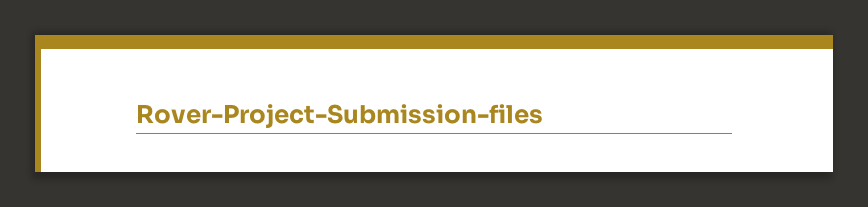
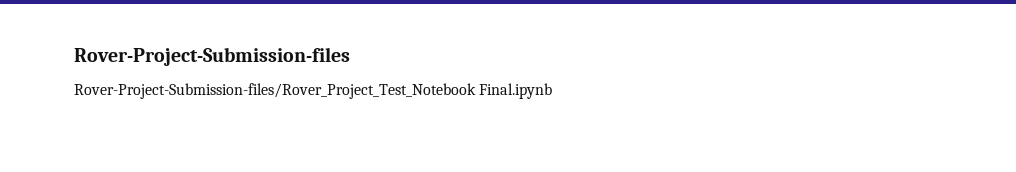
+ Rover-Project-Submission-files/Rover_Project_Test_Notebook Final.ipynb

